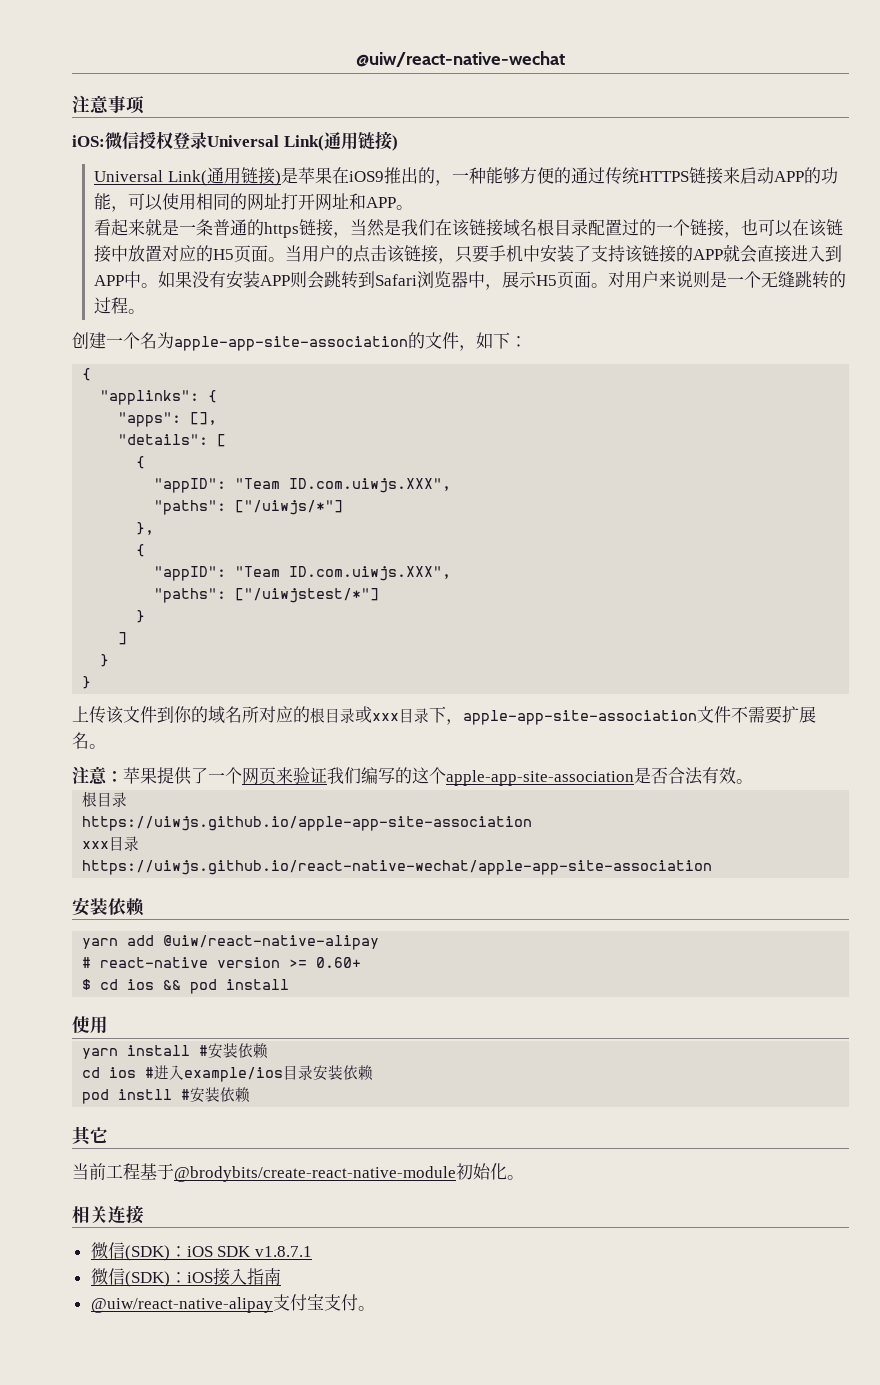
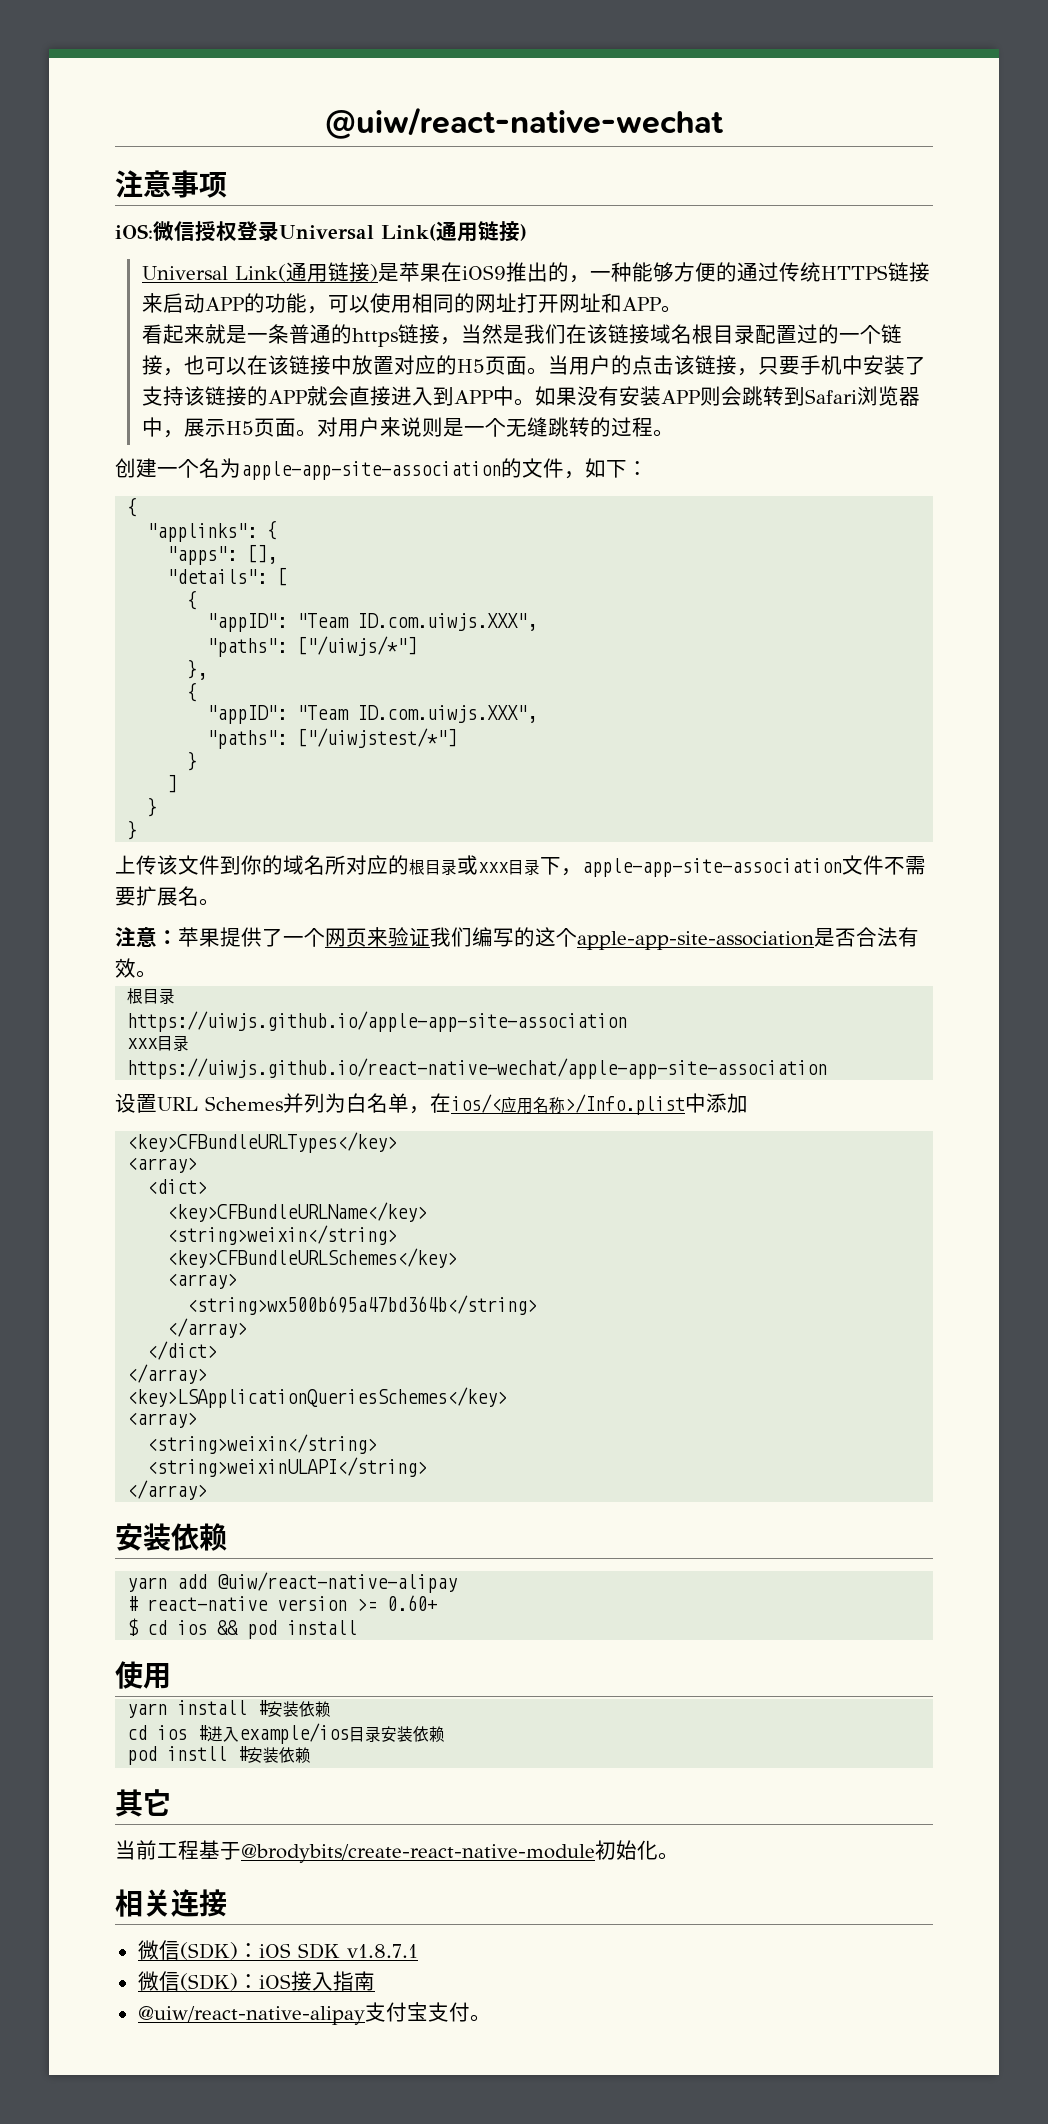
+ 设置URL Schemes并列为白名单，在ios/<应用名称>/Info.plist中添加
+ <key>CFBundleURLTypes</key>
+ <array>
+ <dict>
+ <key>CFBundleURLName</key>
+ <string>weixin</string>
+ <key>CFBundleURLSchemes</key>
+ <array>
+ <string>wx500b695a47bd364b</string>
+ </array>
+ </dict>
+ </array>
+ <key>LSApplicationQueriesSchemes</key>
+ <array>
+ <string>weixin</string>
+ <string>weixinULAPI</string>
+ </array>

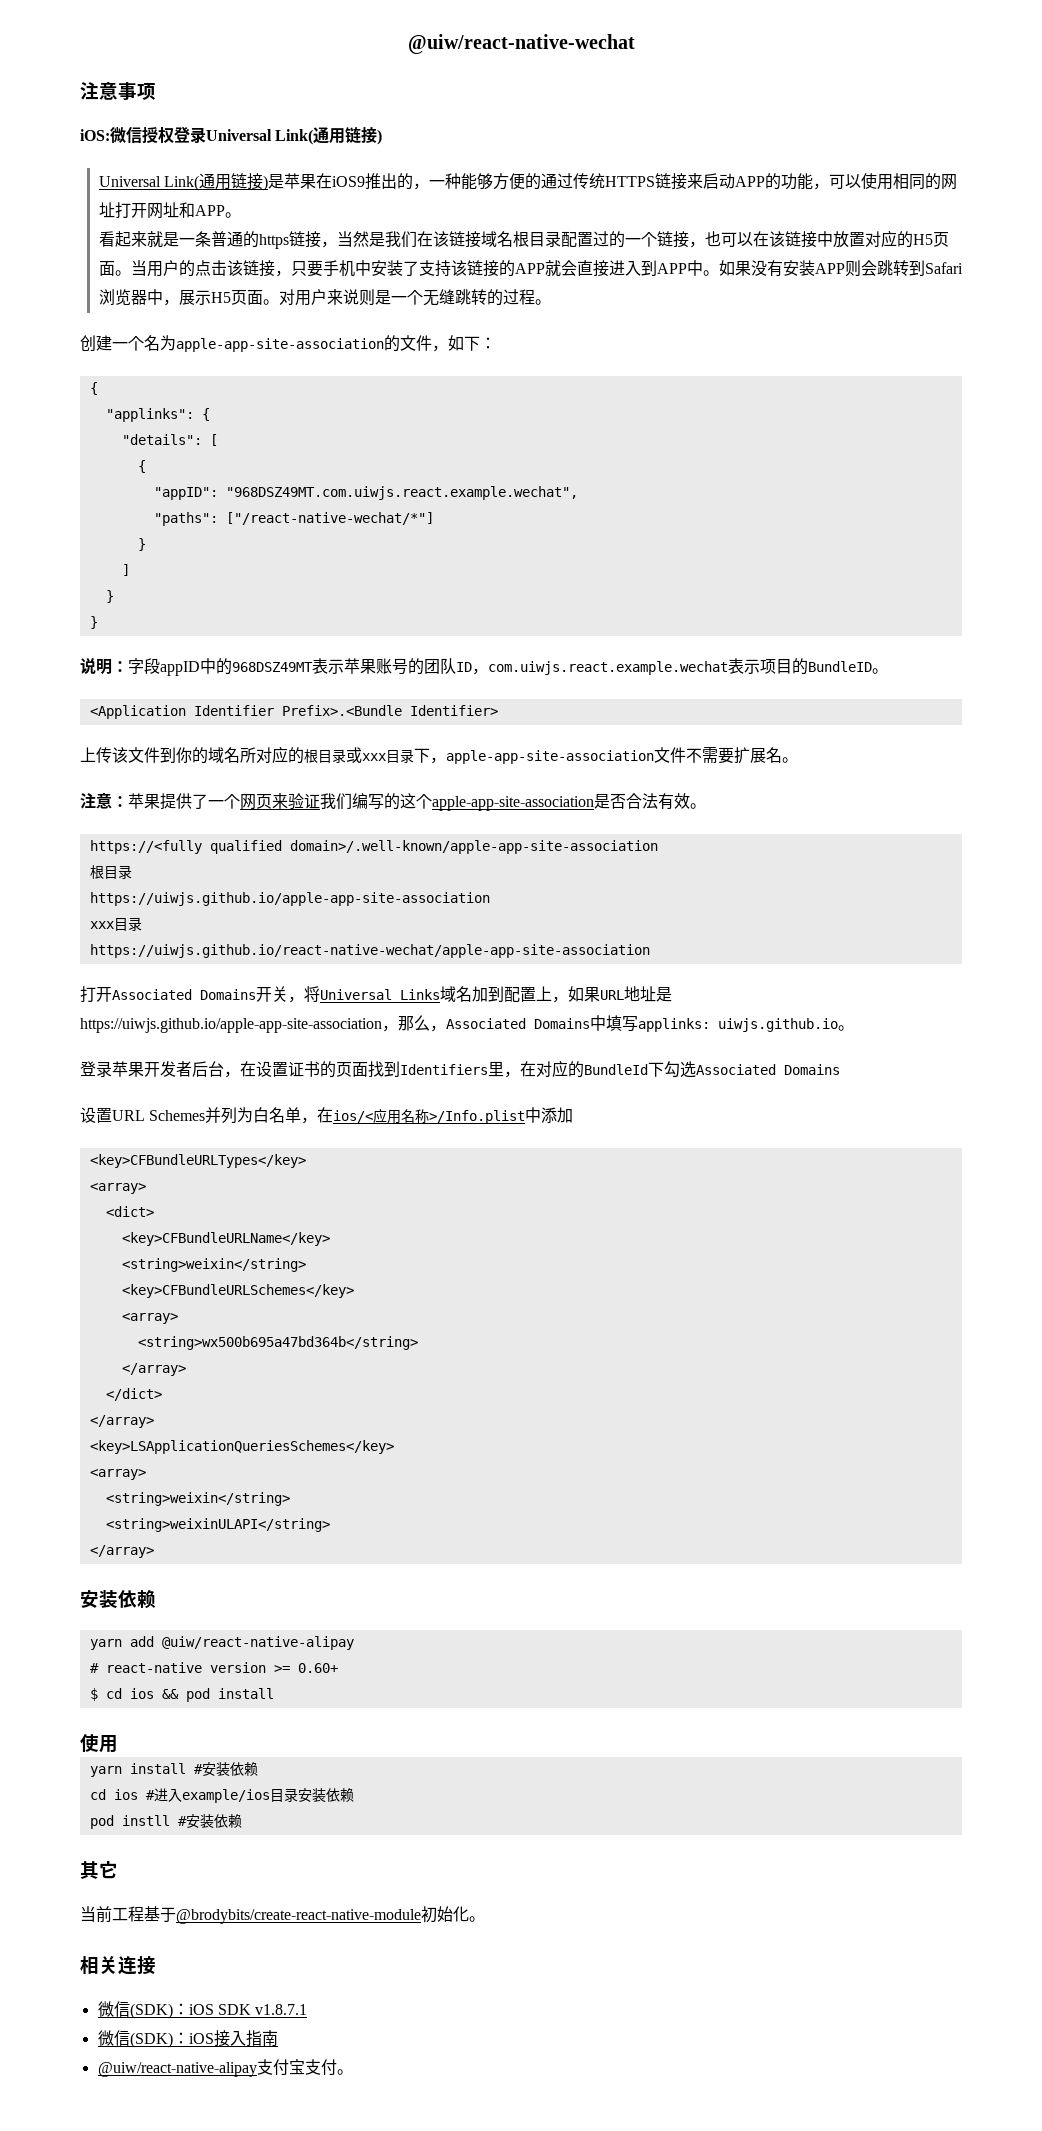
- "apps": [],
  "details": [
  {
- "appID": "Team ID.com.uiwjs.XXX",
- "paths": ["/uiwjs/*"]
- },
- {
- "appID": "Team ID.com.uiwjs.XXX",
- "paths": ["/uiwjstest/*"]
+ "appID": "968DSZ49MT.com.uiwjs.react.example.wechat",
+ "paths": ["/react-native-wechat/*"]
  }
  ]
  }
  }
+ 说明：字段appID中的968DSZ49MT表示苹果账号的团队ID，com.uiwjs.react.example.wechat表示项目的BundleID。
+ <Application Identifier Prefix>.<Bundle Identifier>
+ https://<fully qualified domain>/.well-known/apple-app-site-association
+ 打开Associated Domains开关，将Universal Links域名加到配置上，如果URL地址是https://uiwjs.github.io/apple-app-site-association，那么，Associated Domains中填写applinks: uiwjs.github.io。
+ 登录苹果开发者后台，在设置证书的页面找到Identifiers里，在对应的BundleId下勾选Associated Domains

